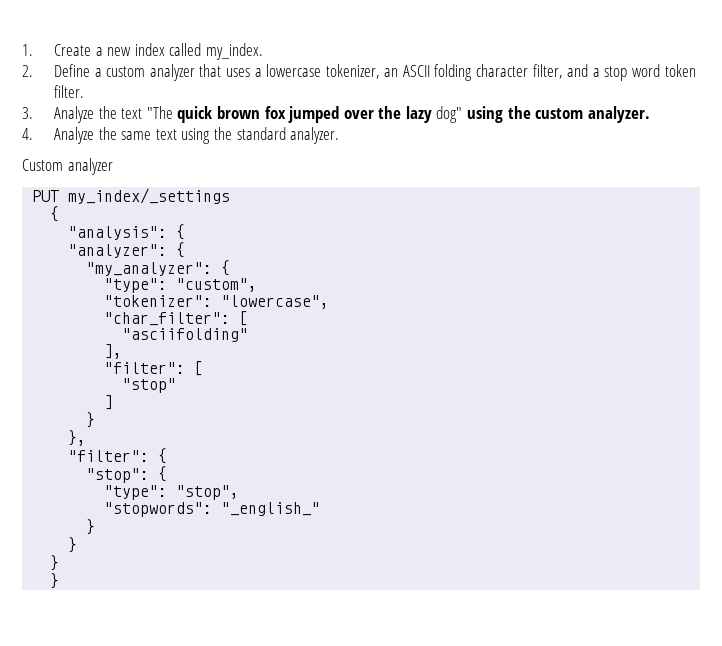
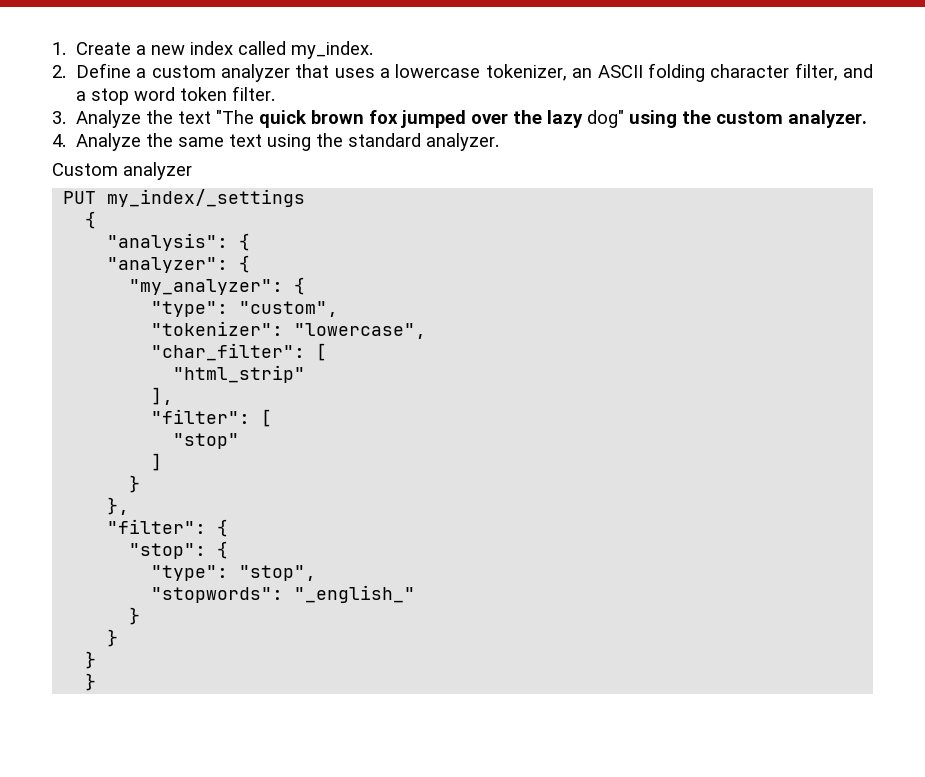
- "asciifolding"
+ "html_strip"

